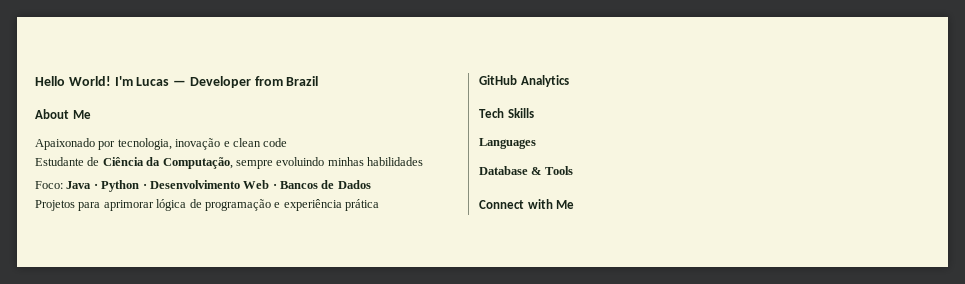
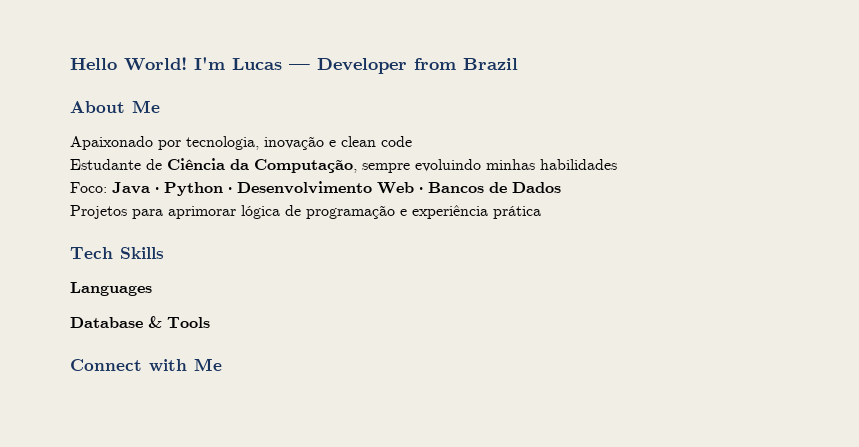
- GitHub Analytics

